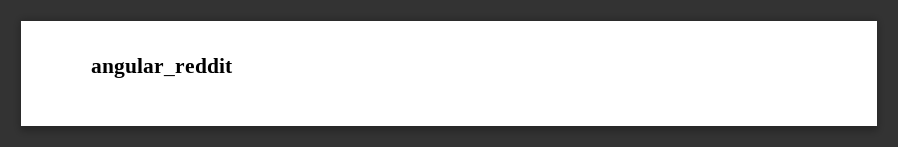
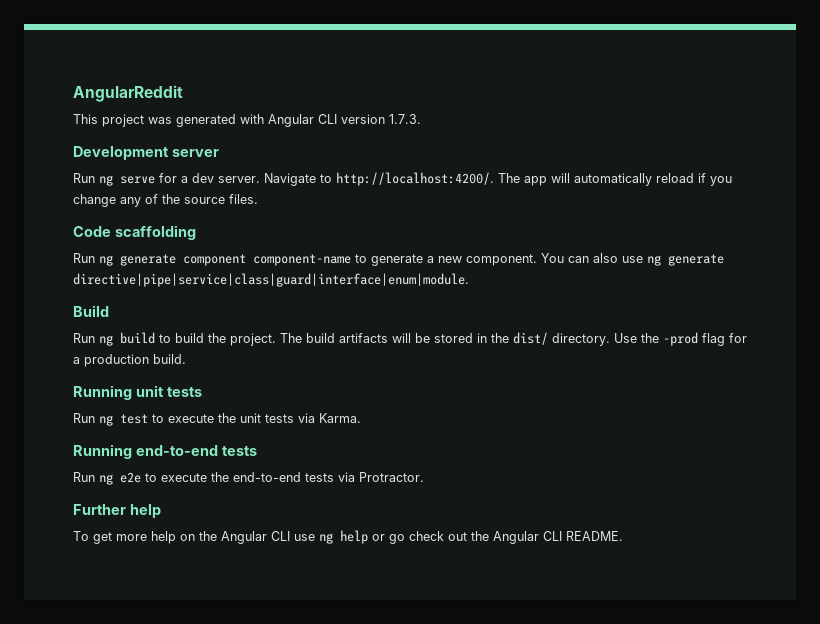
- angular_reddit
+ AngularReddit
+ This project was generated with Angular CLI version 1.7.3.
+ Development server
+ Run ng serve for a dev server. Navigate to http://localhost:4200/. The app will automatically reload if you change any of the source files.
+ Code scaffolding
+ Run ng generate component component-name to generate a new component. You can also use ng generate directive|pipe|service|class|guard|interface|enum|module.
+ Build
+ Run ng build to build the project. The build artifacts will be stored in the dist/ directory. Use the -prod flag for a production build.
+ Running unit tests
+ Run ng test to execute the unit tests via Karma.
+ Running end-to-end tests
+ Run ng e2e to execute the end-to-end tests via Protractor.
+ Further help
+ To get more help on the Angular CLI use ng help or go check out the Angular CLI README.

